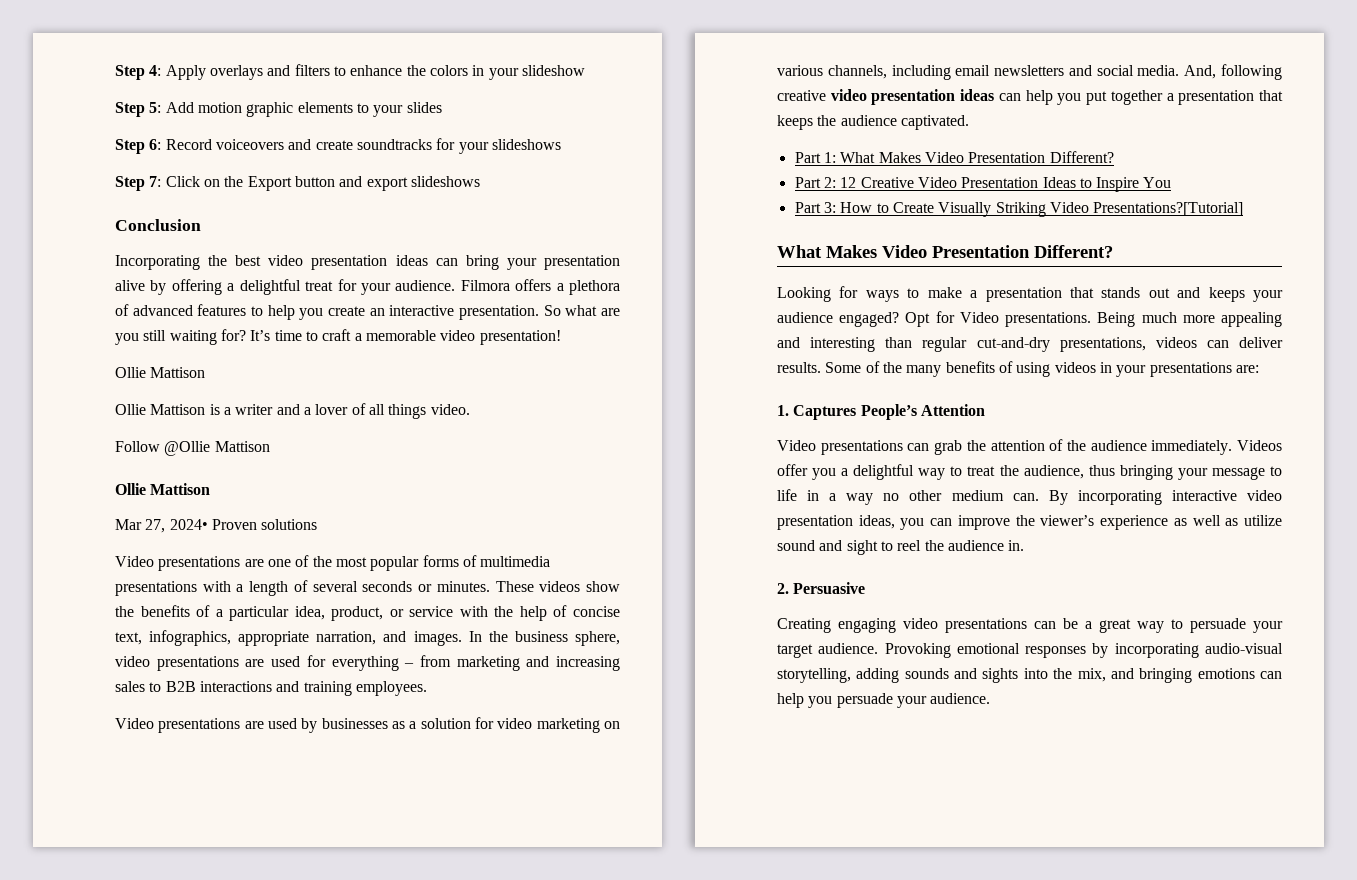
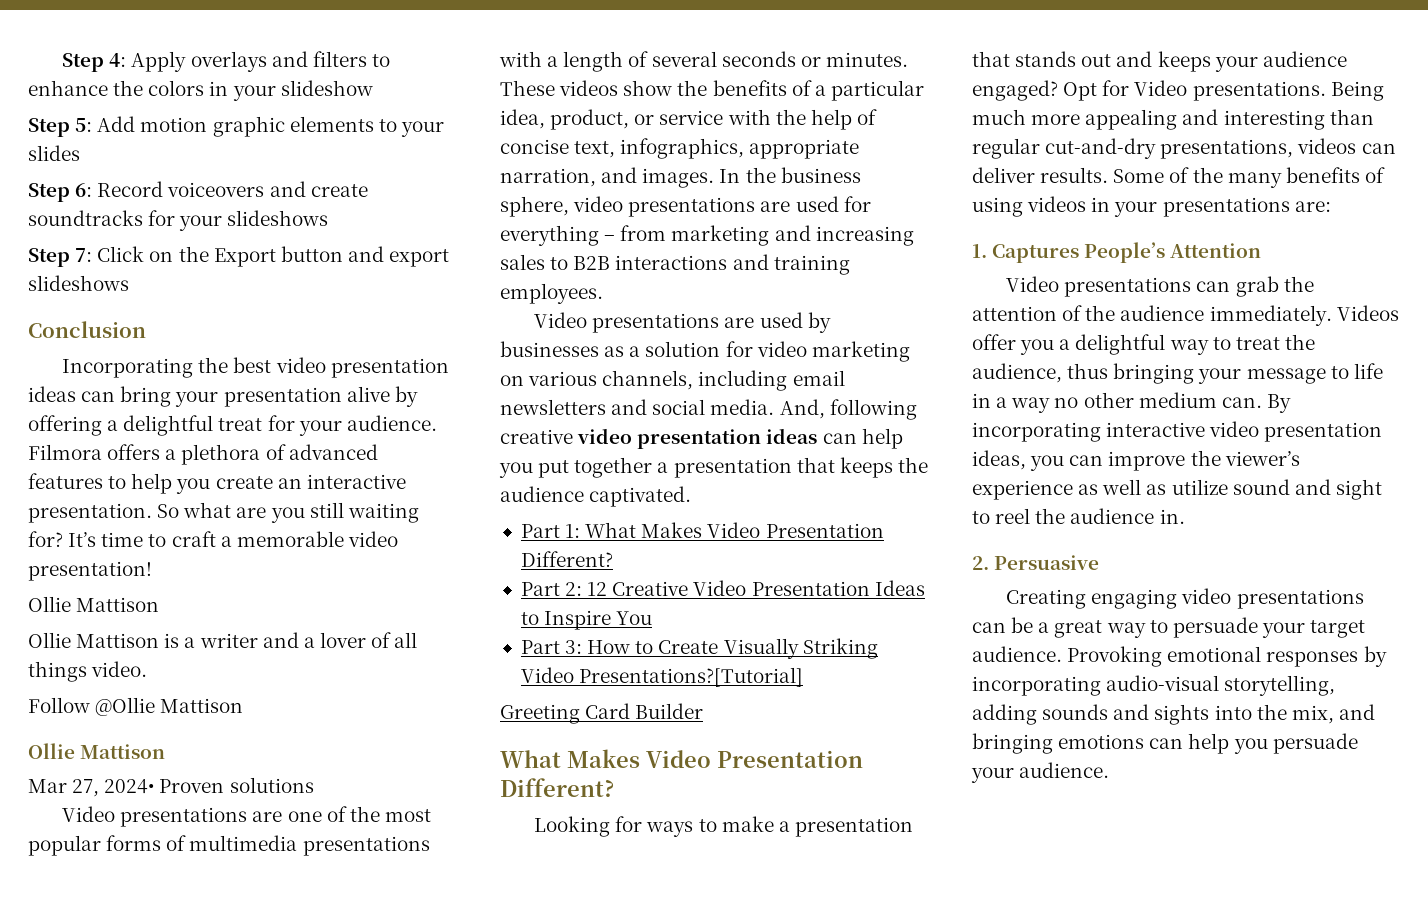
+ Greeting Card Builder

